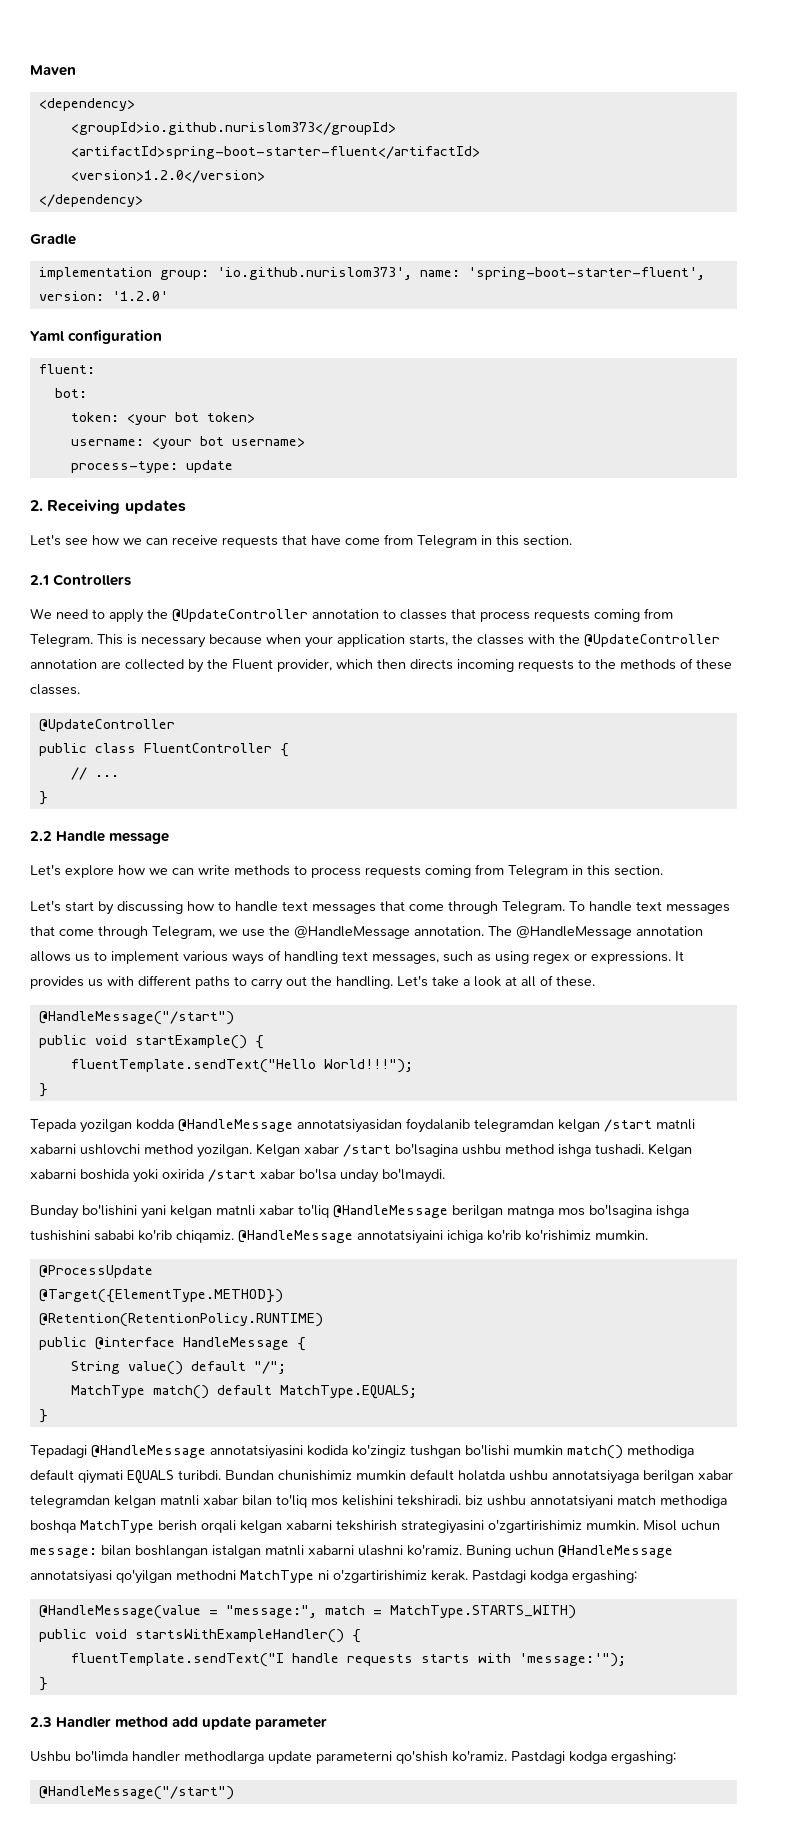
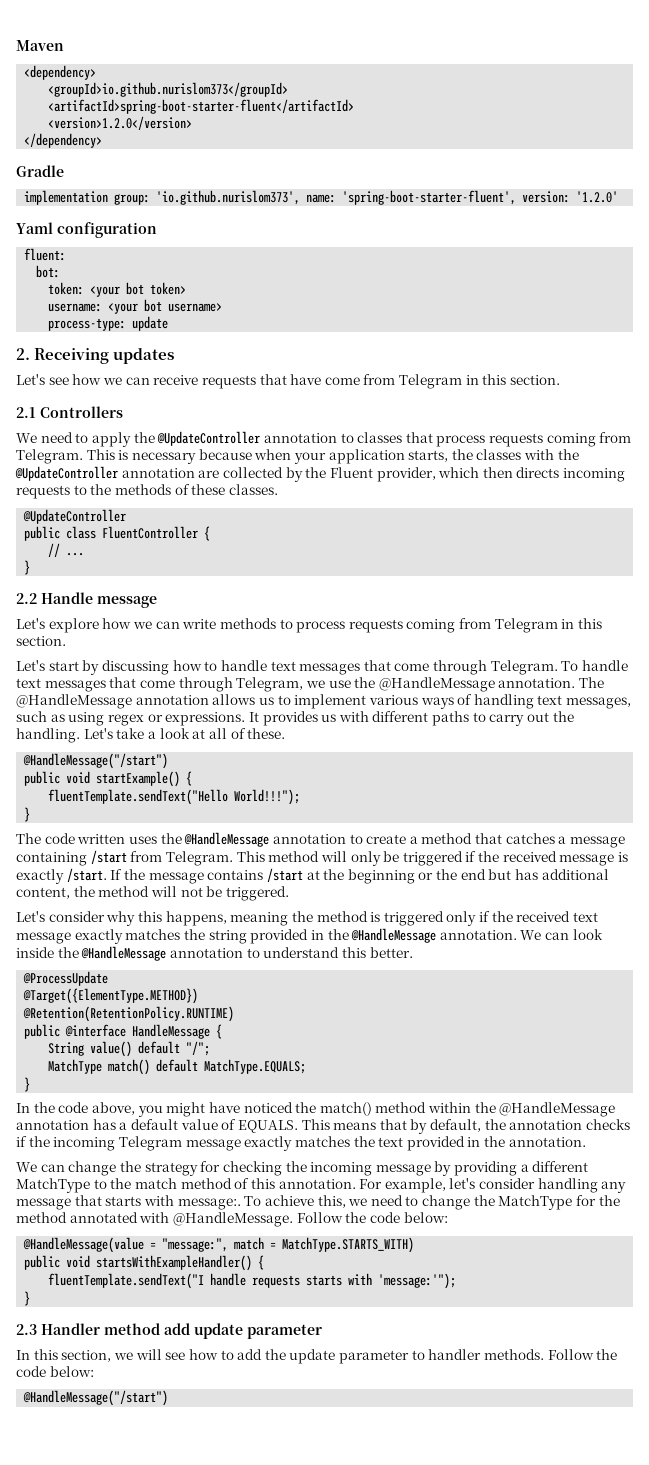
- Tepada yozilgan kodda @HandleMessage annotatsiyasidan foydalanib telegramdan kelgan /start matnli xabarni ushlovchi method yozilgan. Kelgan xabar /start bo'lsagina ushbu method ishga tushadi. Kelgan xabarni boshida yoki oxirida /start xabar bo'lsa unday bo'lmaydi.
- Bunday bo'lishini yani kelgan matnli xabar to'liq @HandleMessage berilgan matnga mos bo'lsagina ishga tushishini sababi ko'rib chiqamiz. @HandleMessage annotatsiyaini ichiga ko'rib ko'rishimiz mumkin.
+ The code written uses the @HandleMessage annotation to create a method that catches a message containing /start from Telegram. This method will only be triggered if the received message is exactly /start. If the message contains /start at the beginning or the end but has additional content, the method will not be triggered.
+ Let's consider why this happens, meaning the method is triggered only if the received text message exactly matches the string provided in the @HandleMessage annotation. We can look inside the @HandleMessage annotation to understand this better.
- Tepadagi @HandleMessage annotatsiyasini kodida ko'zingiz tushgan bo'lishi mumkin match() methodiga default qiymati EQUALS turibdi. Bundan chunishimiz mumkin default holatda ushbu annotatsiyaga berilgan xabar telegramdan kelgan matnli xabar bilan to'liq mos kelishini tekshiradi. biz ushbu annotatsiyani match methodiga boshqa MatchType berish orqali kelgan xabarni tekshirish strategiyasini o'zgartirishimiz mumkin. Misol uchun message: bilan boshlangan istalgan matnli xabarni ulashni ko'ramiz. Buning uchun @HandleMessage annotatsiyasi qo'yilgan methodni MatchType ni o'zgartirishimiz kerak. Pastdagi kodga ergashing:
+ In the code above, you might have noticed the match() method within the @HandleMessage annotation has a default value of EQUALS. This means that by default, the annotation checks if the incoming Telegram message exactly matches the text provided in the annotation.
+ We can change the strategy for checking the incoming message by providing a different MatchType to the match method of this annotation. For example, let's consider handling any message that starts with message:. To achieve this, we need to change the MatchType for the method annotated with @HandleMessage. Follow the code below:
- Ushbu bo'limda handler methodlarga update parameterni qo'shish ko'ramiz. Pastdagi kodga ergashing:
+ In this section, we will see how to add the update parameter to handler methods. Follow the code below:

